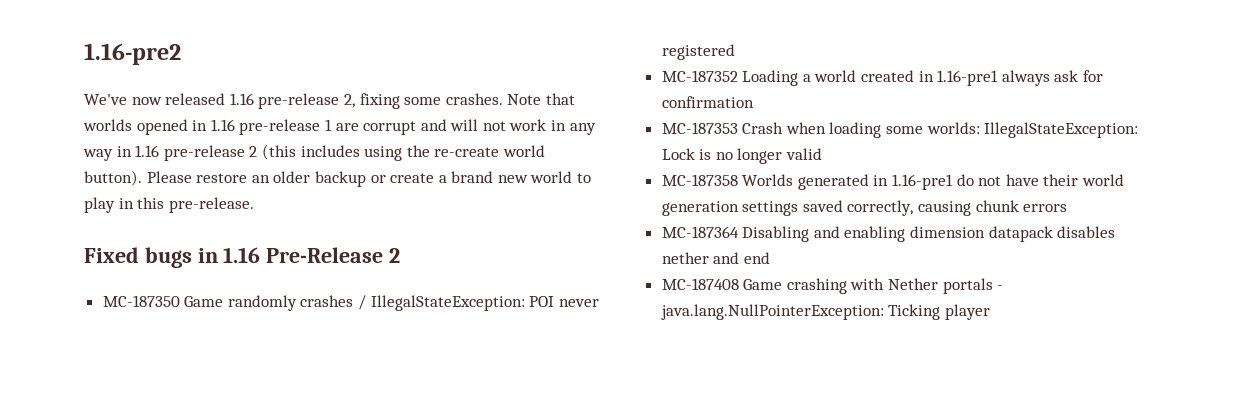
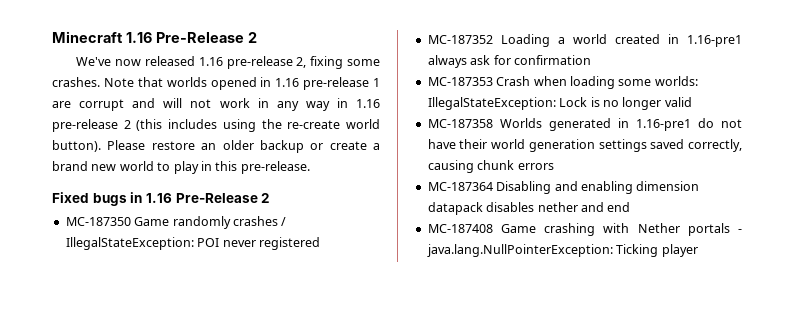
- 1.16-pre2
+ Minecraft 1.16 Pre-Release 2

